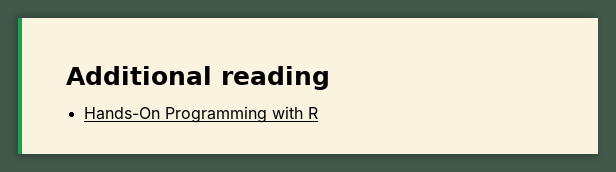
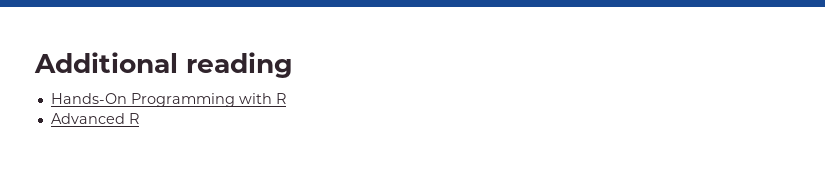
+ Advanced R

